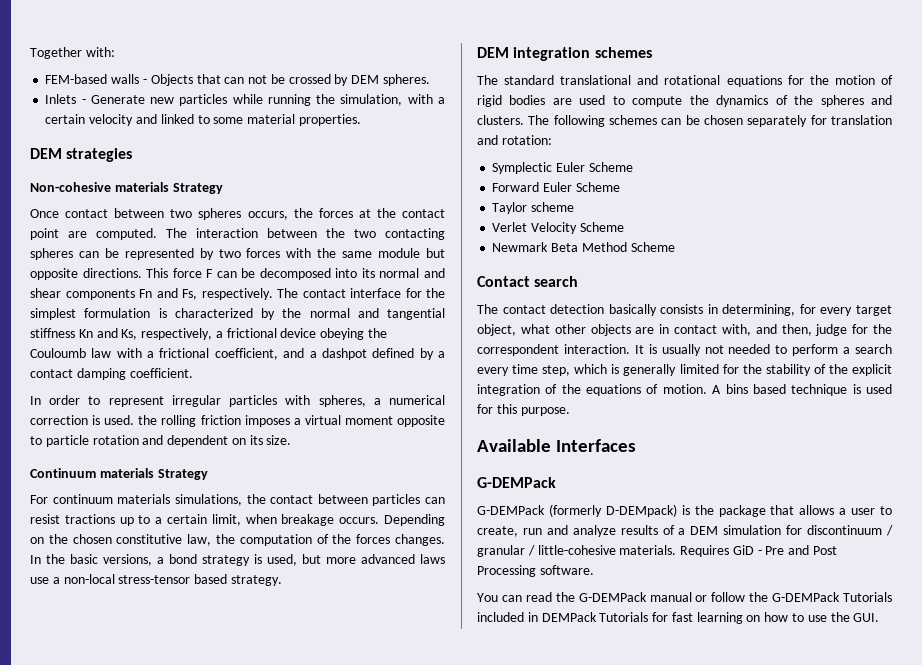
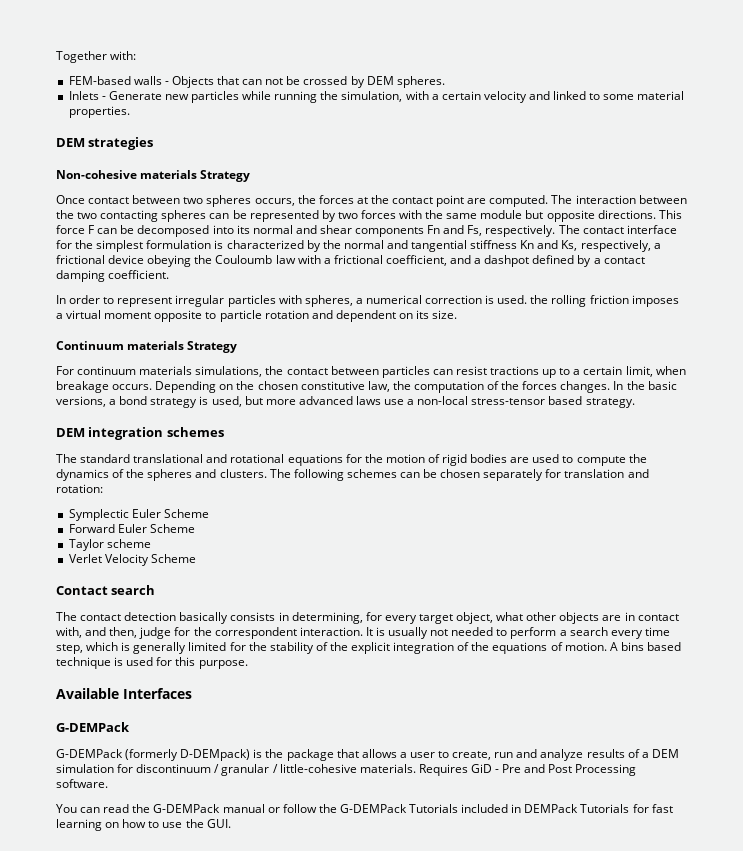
- Newmark Beta Method Scheme

